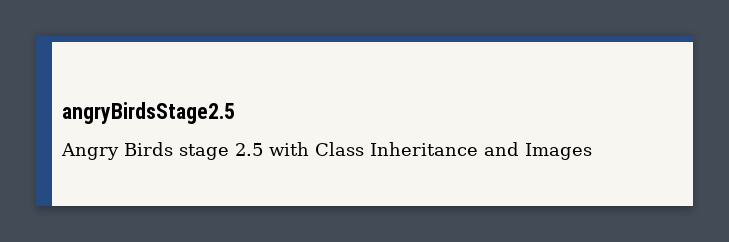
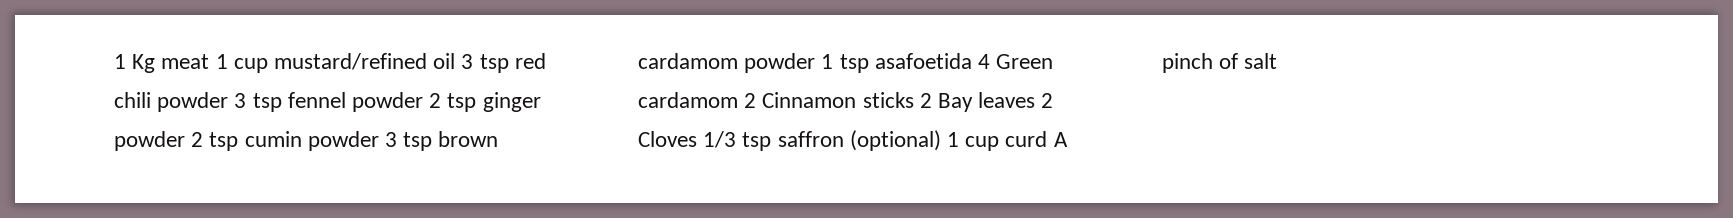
- angryBirdsStage2.5
- Angry Birds stage 2.5 with Class Inheritance and Images
+ 1 Kg meat 1 cup mustard/refined oil 3 tsp red chili powder 3 tsp fennel powder 2 tsp ginger powder 2 tsp cumin powder 3 tsp brown cardamom powder 1 tsp asafoetida 4 Green cardamom 2 Cinnamon sticks 2 Bay leaves 2 Cloves 1/3 tsp saffron (optional) 1 cup curd A pinch of salt

